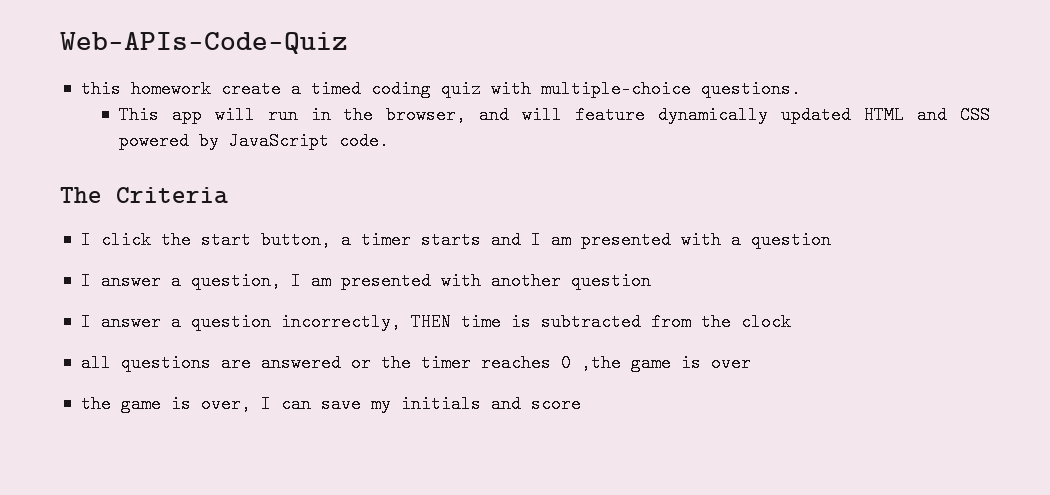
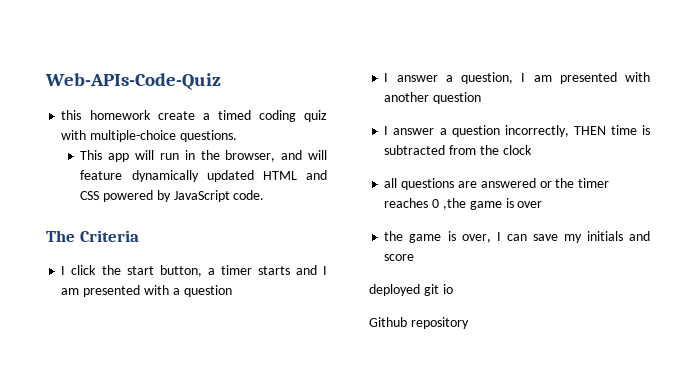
+ deployed git io
+ Github repository

